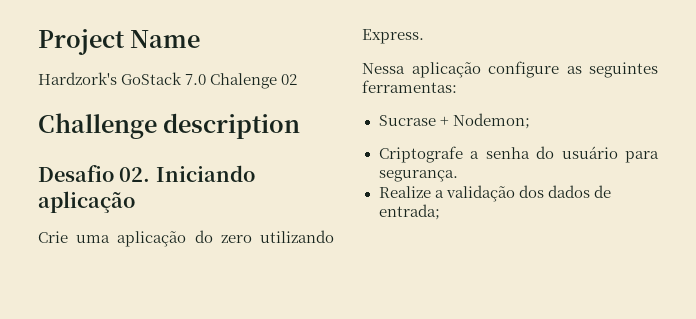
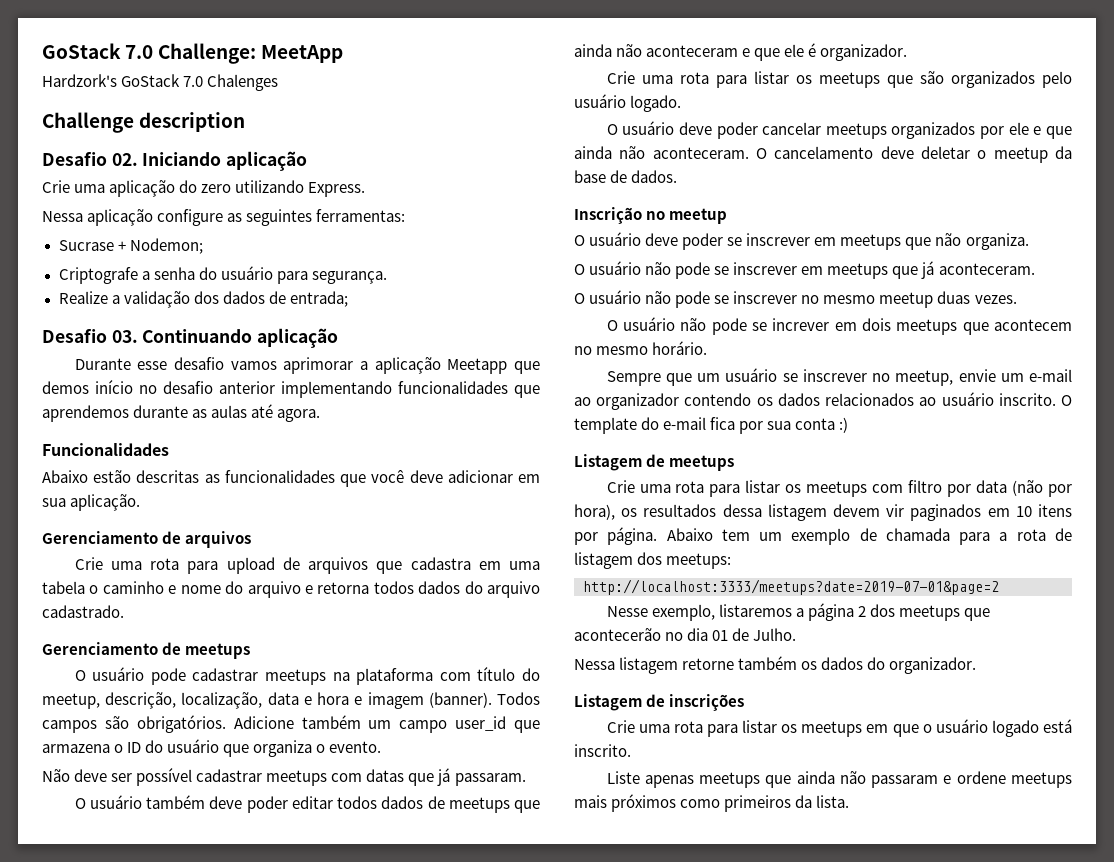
- Project Name
+ GoStack 7.0 Challenge: MeetApp
- Hardzork's GoStack 7.0 Chalenge 02
+ Hardzork's GoStack 7.0 Chalenges
+ Desafio 03. Continuando aplicação
+ Durante esse desafio vamos aprimorar a aplicação Meetapp que demos início no desafio anterior implementando funcionalidades que aprendemos durante as aulas até agora.
+ Funcionalidades
+ Abaixo estão descritas as funcionalidades que você deve adicionar em sua aplicação.
+ Gerenciamento de arquivos
+ Crie uma rota para upload de arquivos que cadastra em uma tabela o caminho e nome do arquivo e retorna todos dados do arquivo cadastrado.
+ Gerenciamento de meetups
+ O usuário pode cadastrar meetups na plataforma com título do meetup, descrição, localização, data e hora e imagem (banner). Todos campos são obrigatórios. Adicione também um campo user_id que armazena o ID do usuário que organiza o evento.
+ Não deve ser possível cadastrar meetups com datas que já passaram.
+ O usuário também deve poder editar todos dados de meetups que ainda não aconteceram e que ele é organizador.
+ Crie uma rota para listar os meetups que são organizados pelo usuário logado.
+ O usuário deve poder cancelar meetups organizados por ele e que ainda não aconteceram. O cancelamento deve deletar o meetup da base de dados.
+ Inscrição no meetup
+ O usuário deve poder se inscrever em meetups que não organiza.
+ O usuário não pode se inscrever em meetups que já aconteceram.
+ O usuário não pode se inscrever no mesmo meetup duas vezes.
+ O usuário não pode se increver em dois meetups que acontecem no mesmo horário.
+ Sempre que um usuário se inscrever no meetup, envie um e-mail ao organizador contendo os dados relacionados ao usuário inscrito. O template do e-mail fica por sua conta :)
+ Listagem de meetups
+ Crie uma rota para listar os meetups com filtro por data (não por hora), os resultados dessa listagem devem vir paginados em 10 itens por página. Abaixo tem um exemplo de chamada para a rota de listagem dos meetups:
+ http://localhost:3333/meetups?date=2019-07-01&page=2
+ Nesse exemplo, listaremos a página 2 dos meetups que acontecerão no dia 01 de Julho.
+ Nessa listagem retorne também os dados do organizador.
+ Listagem de inscrições
+ Crie uma rota para listar os meetups em que o usuário logado está inscrito.
+ Liste apenas meetups que ainda não passaram e ordene meetups mais próximos como primeiros da lista.

